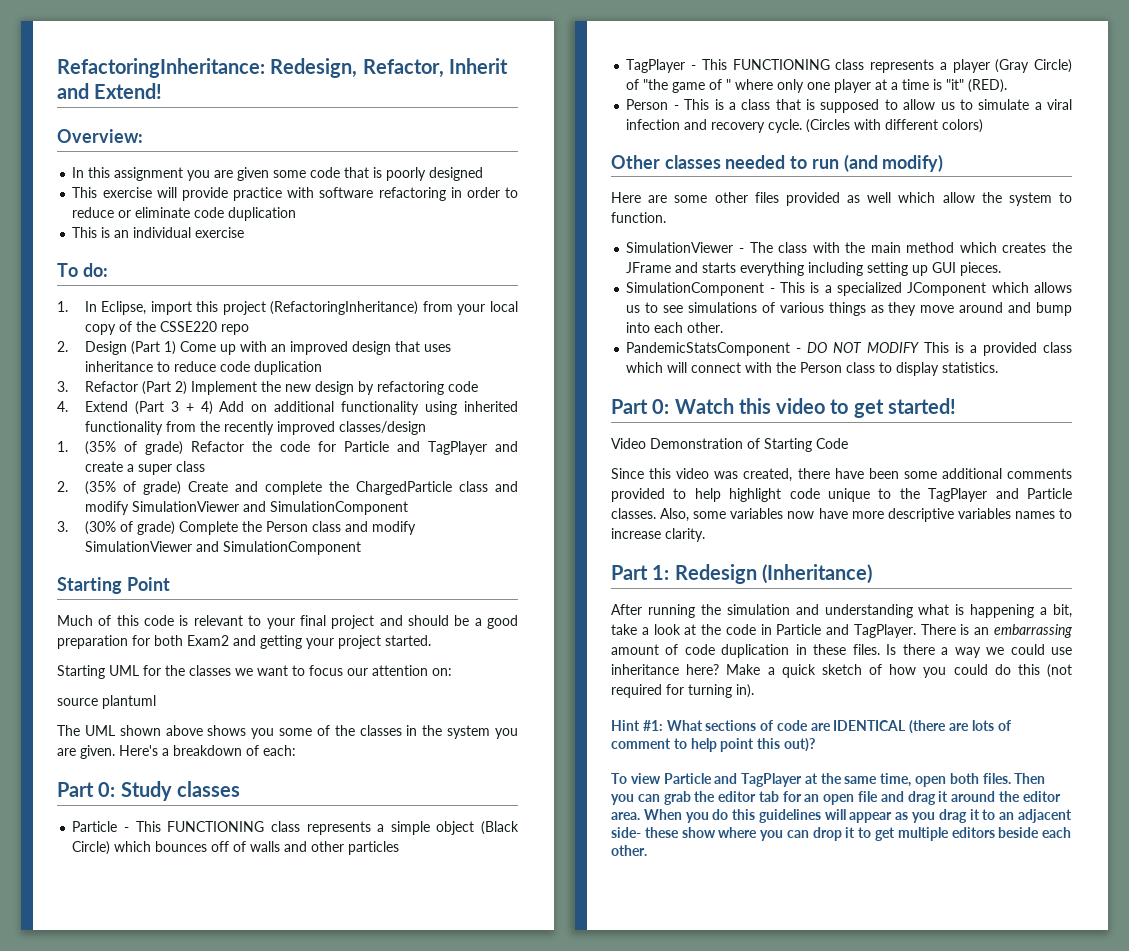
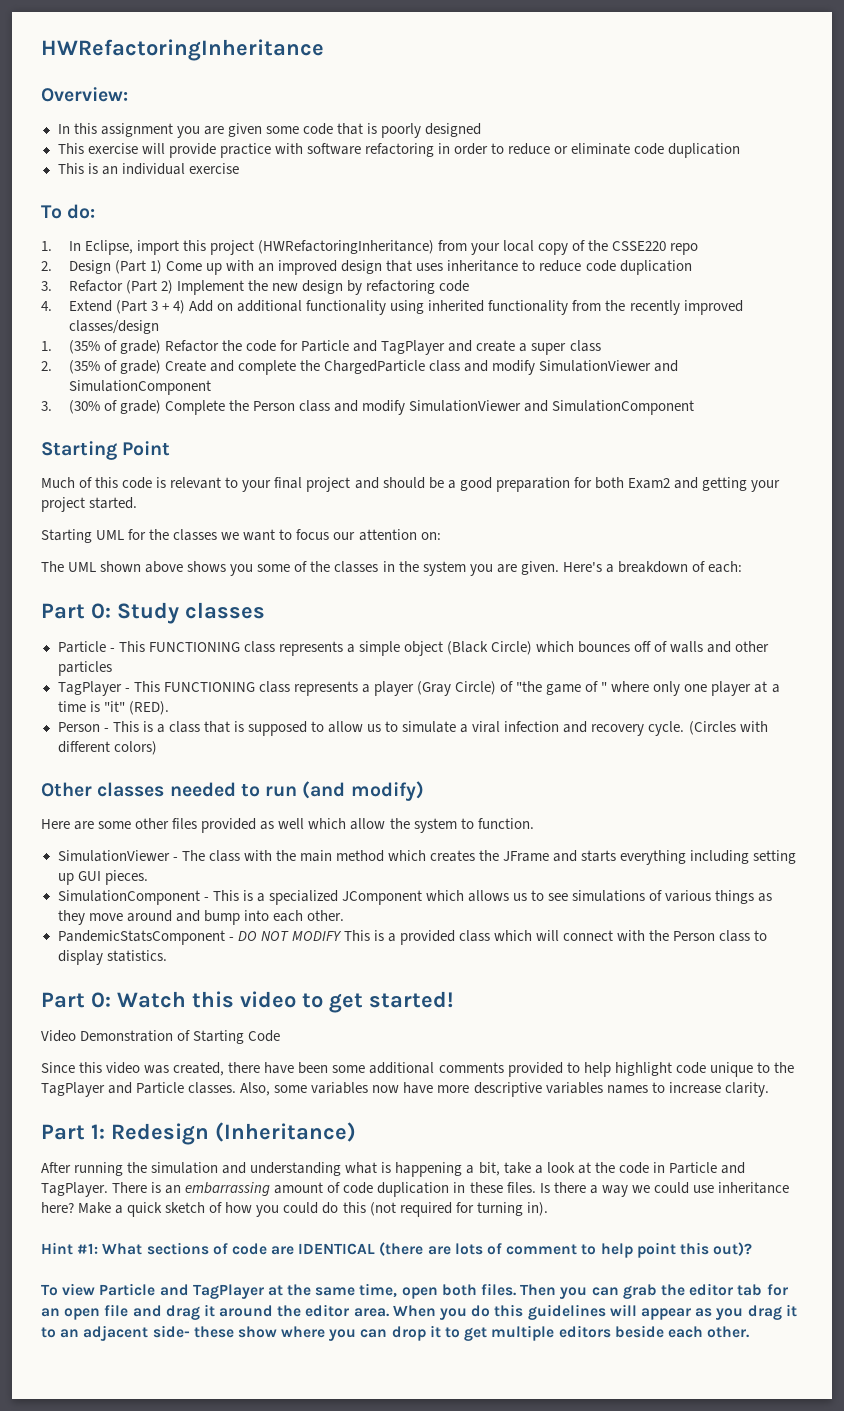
- RefactoringInheritance: Redesign, Refactor, Inherit and Extend!
+ HWRefactoringInheritance
- 1. In Eclipse, import this project (RefactoringInheritance) from your local copy of the CSSE220 repo
+ 1. In Eclipse, import this project (HWRefactoringInheritance) from your local copy of the CSSE220 repo
- source plantuml

